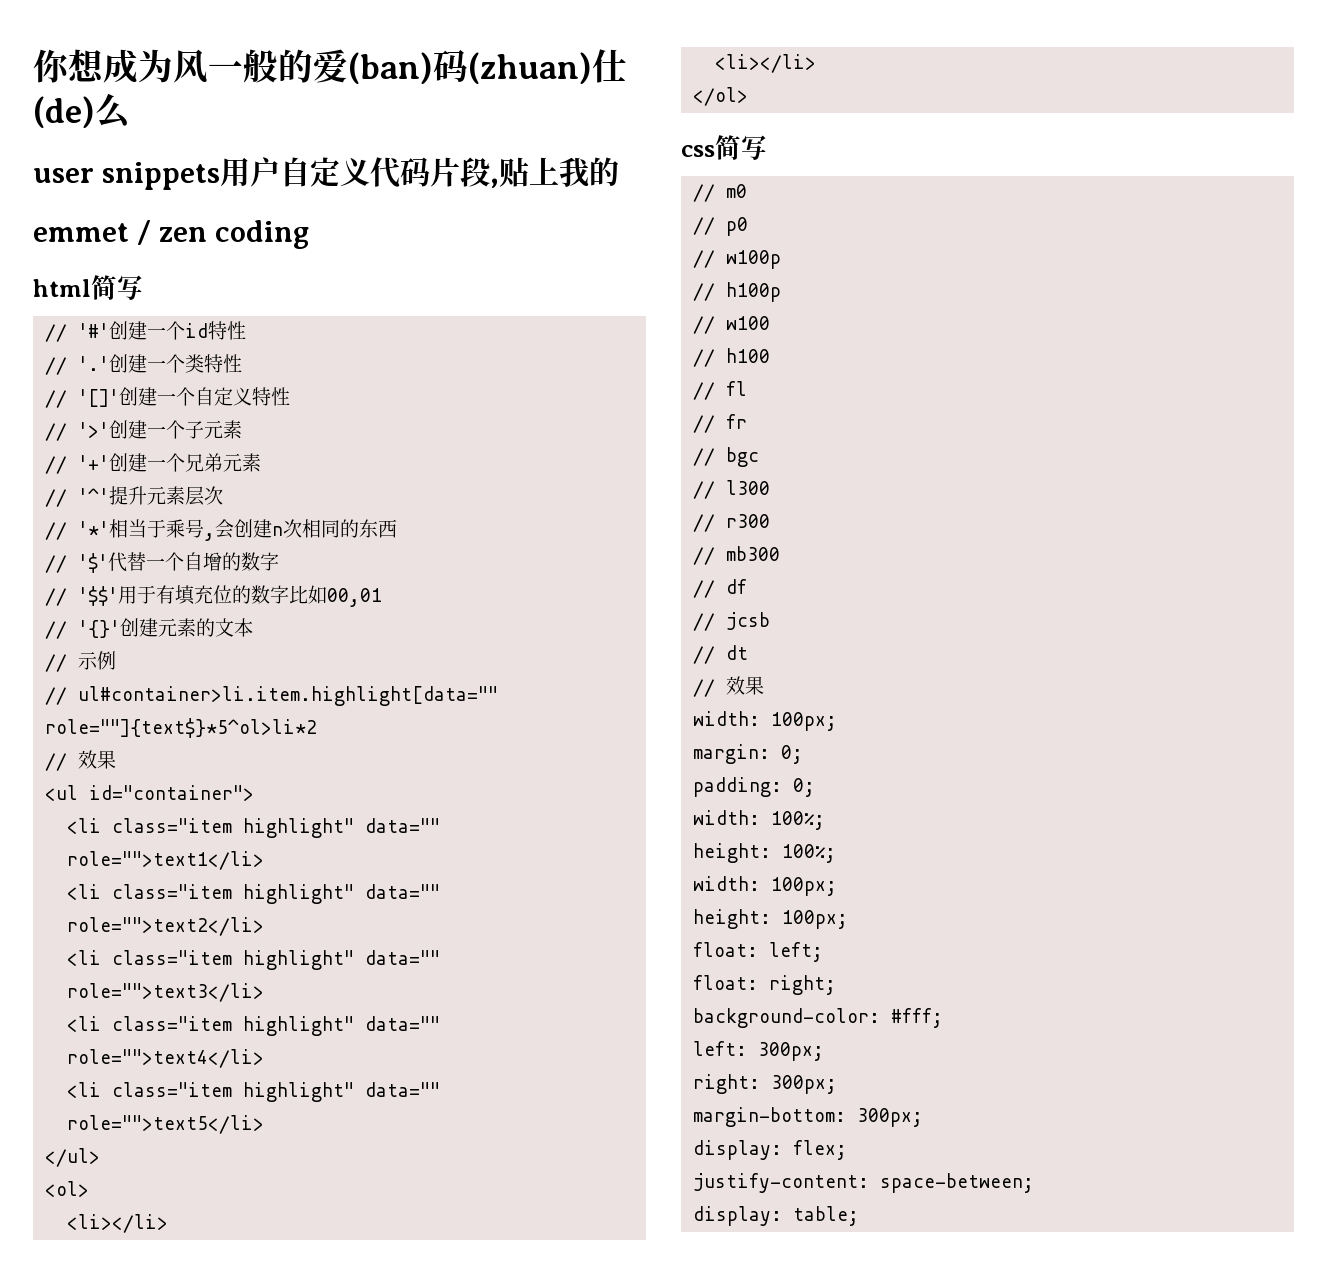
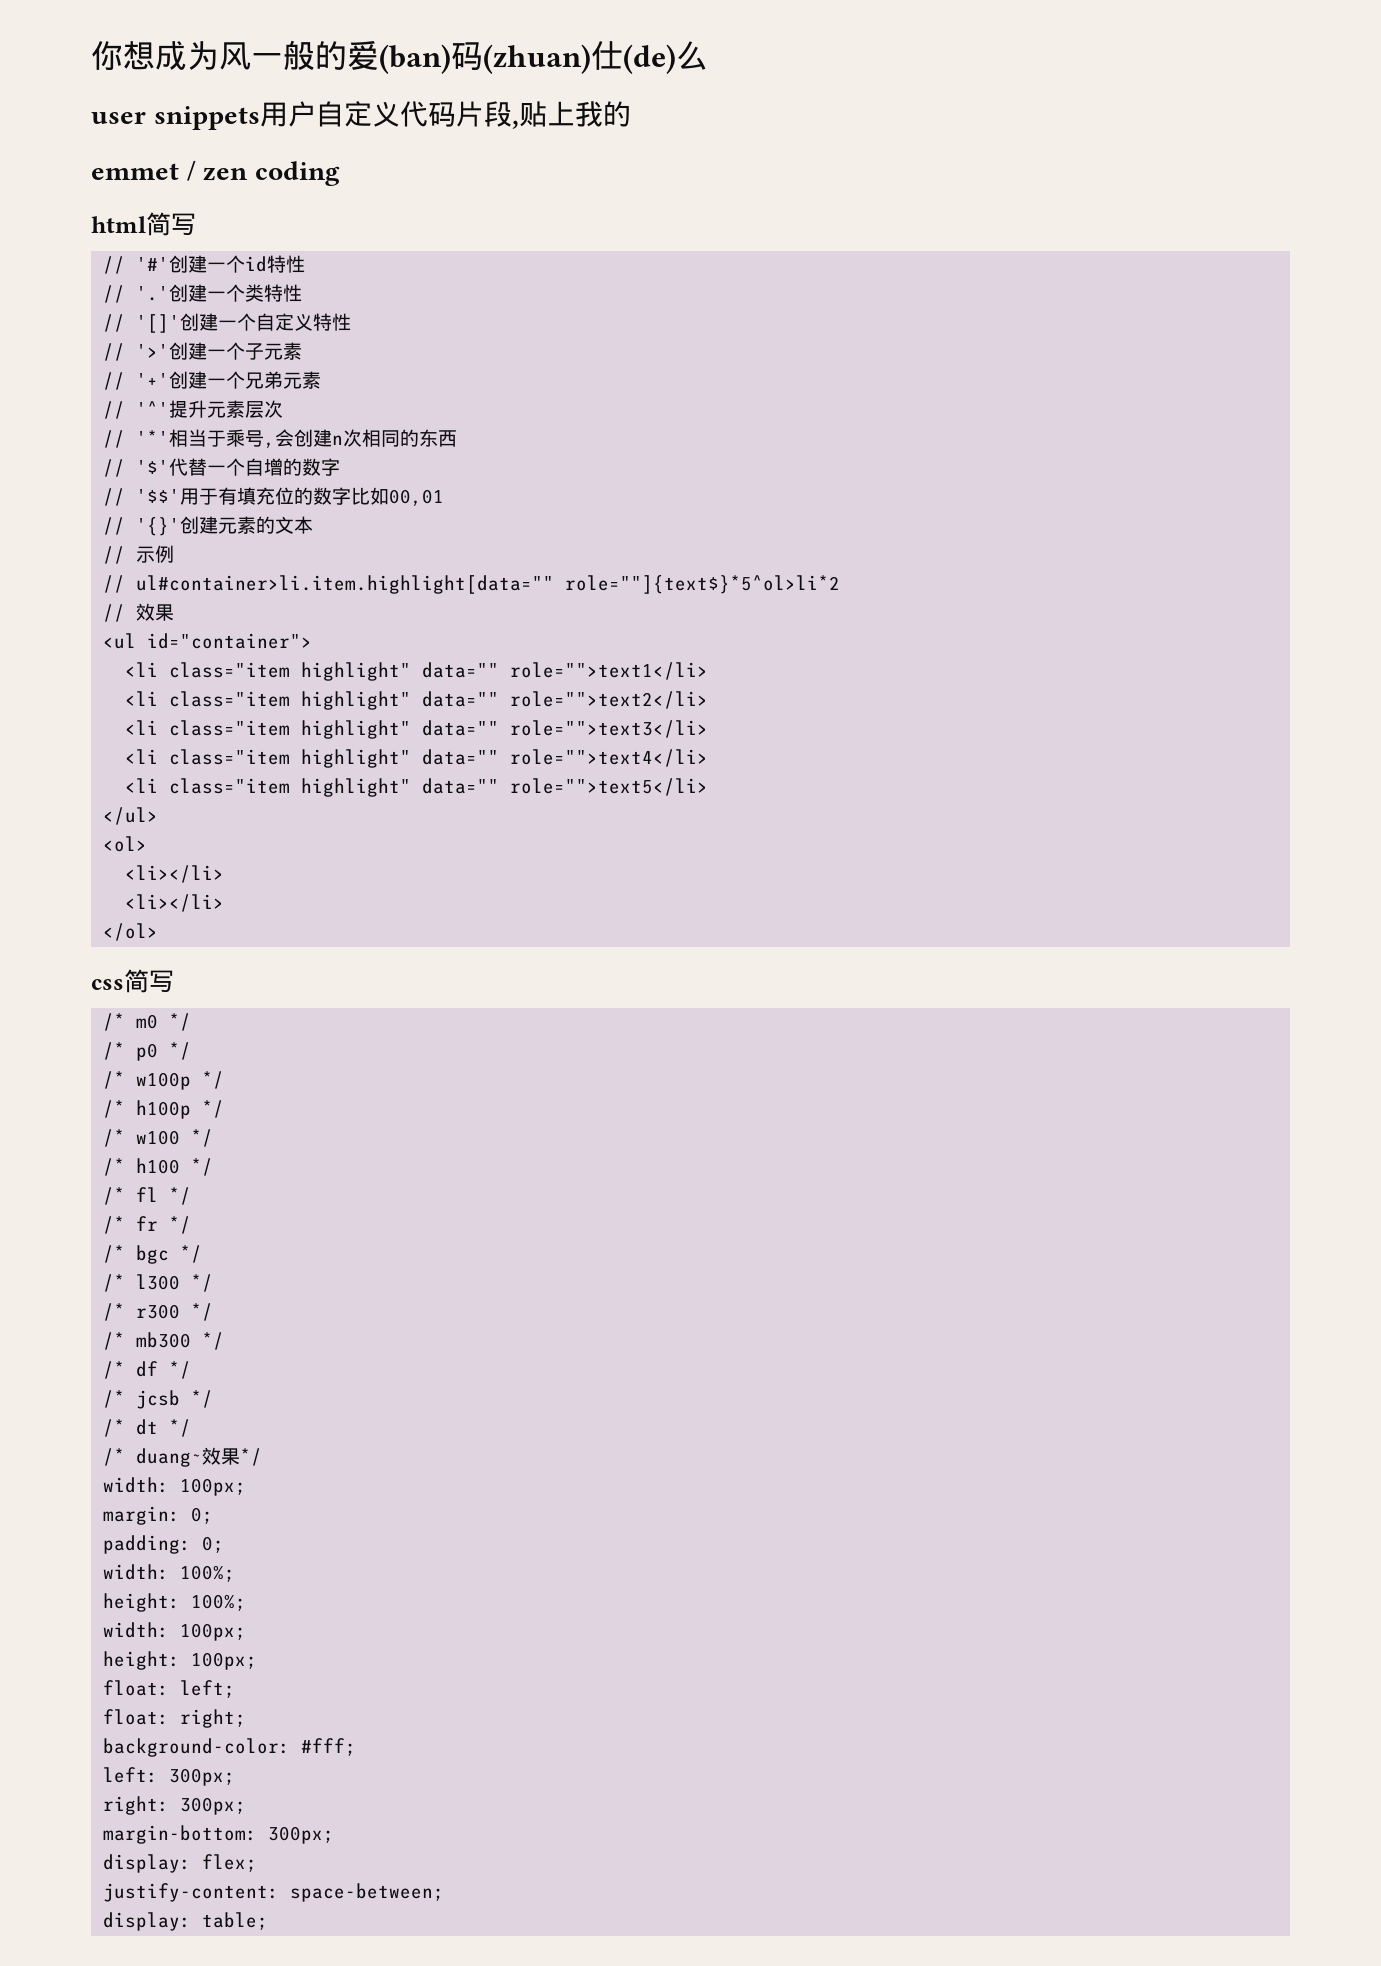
- // m0
- // p0
- // w100p
- // h100p
- // w100
- // h100
- // fl
- // fr
- // bgc
- // l300
- // r300
- // mb300
- // df
- // jcsb
- // dt
- // 效果
+ /* m0 */
+ /* p0 */
+ /* w100p */
+ /* h100p */
+ /* w100 */
+ /* h100 */
+ /* fl */
+ /* fr */
+ /* bgc */
+ /* l300 */
+ /* r300 */
+ /* mb300 */
+ /* df */
+ /* jcsb */
+ /* dt */
+ /* duang~效果*/

